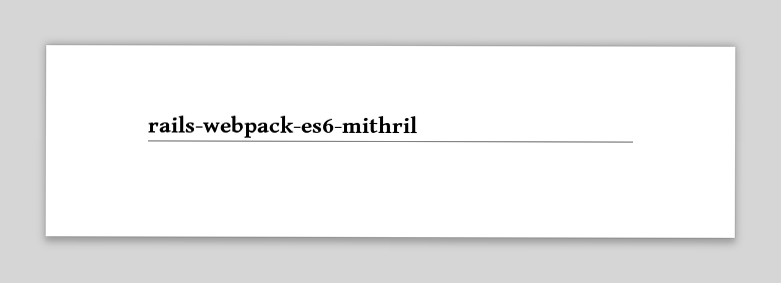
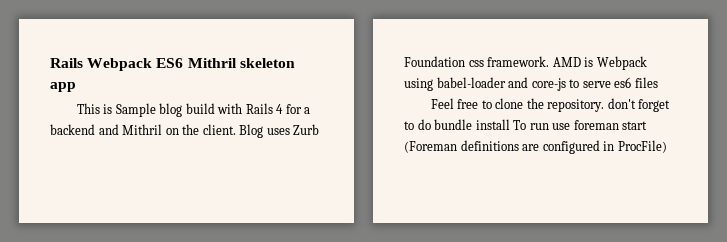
- rails-webpack-es6-mithril
+ Rails Webpack ES6 Mithril skeleton app
+ This is Sample blog build with Rails 4 for a backend and Mithril on the client. Blog uses Zurb Foundation css framework. AMD is Webpack using babel-loader and core-js to serve es6 files
+ Feel free to clone the repository. don't forget to do bundle install To run use foreman start (Foreman definitions are configured in ProcFile)

